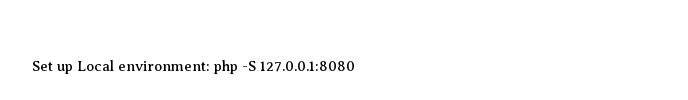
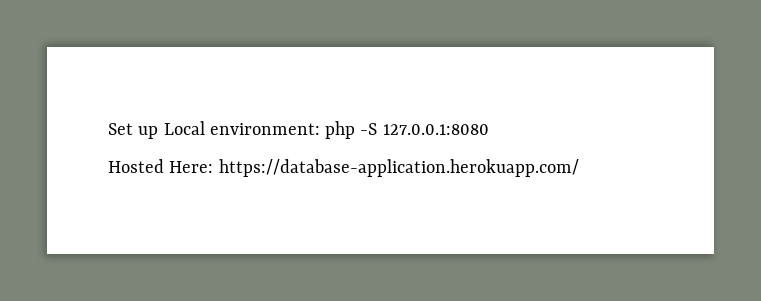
+ Hosted Here: https://database-application.herokuapp.com/

